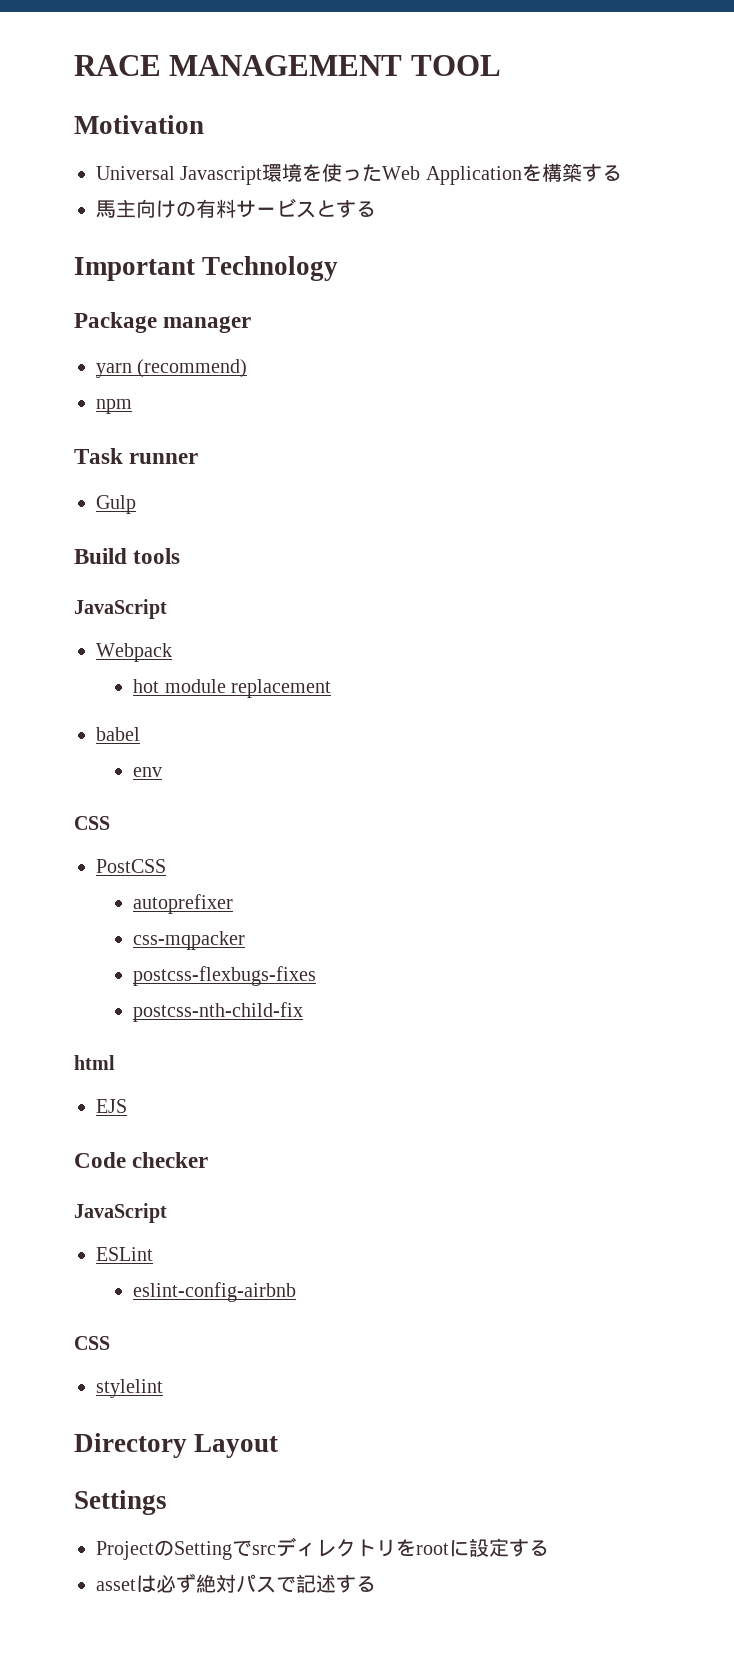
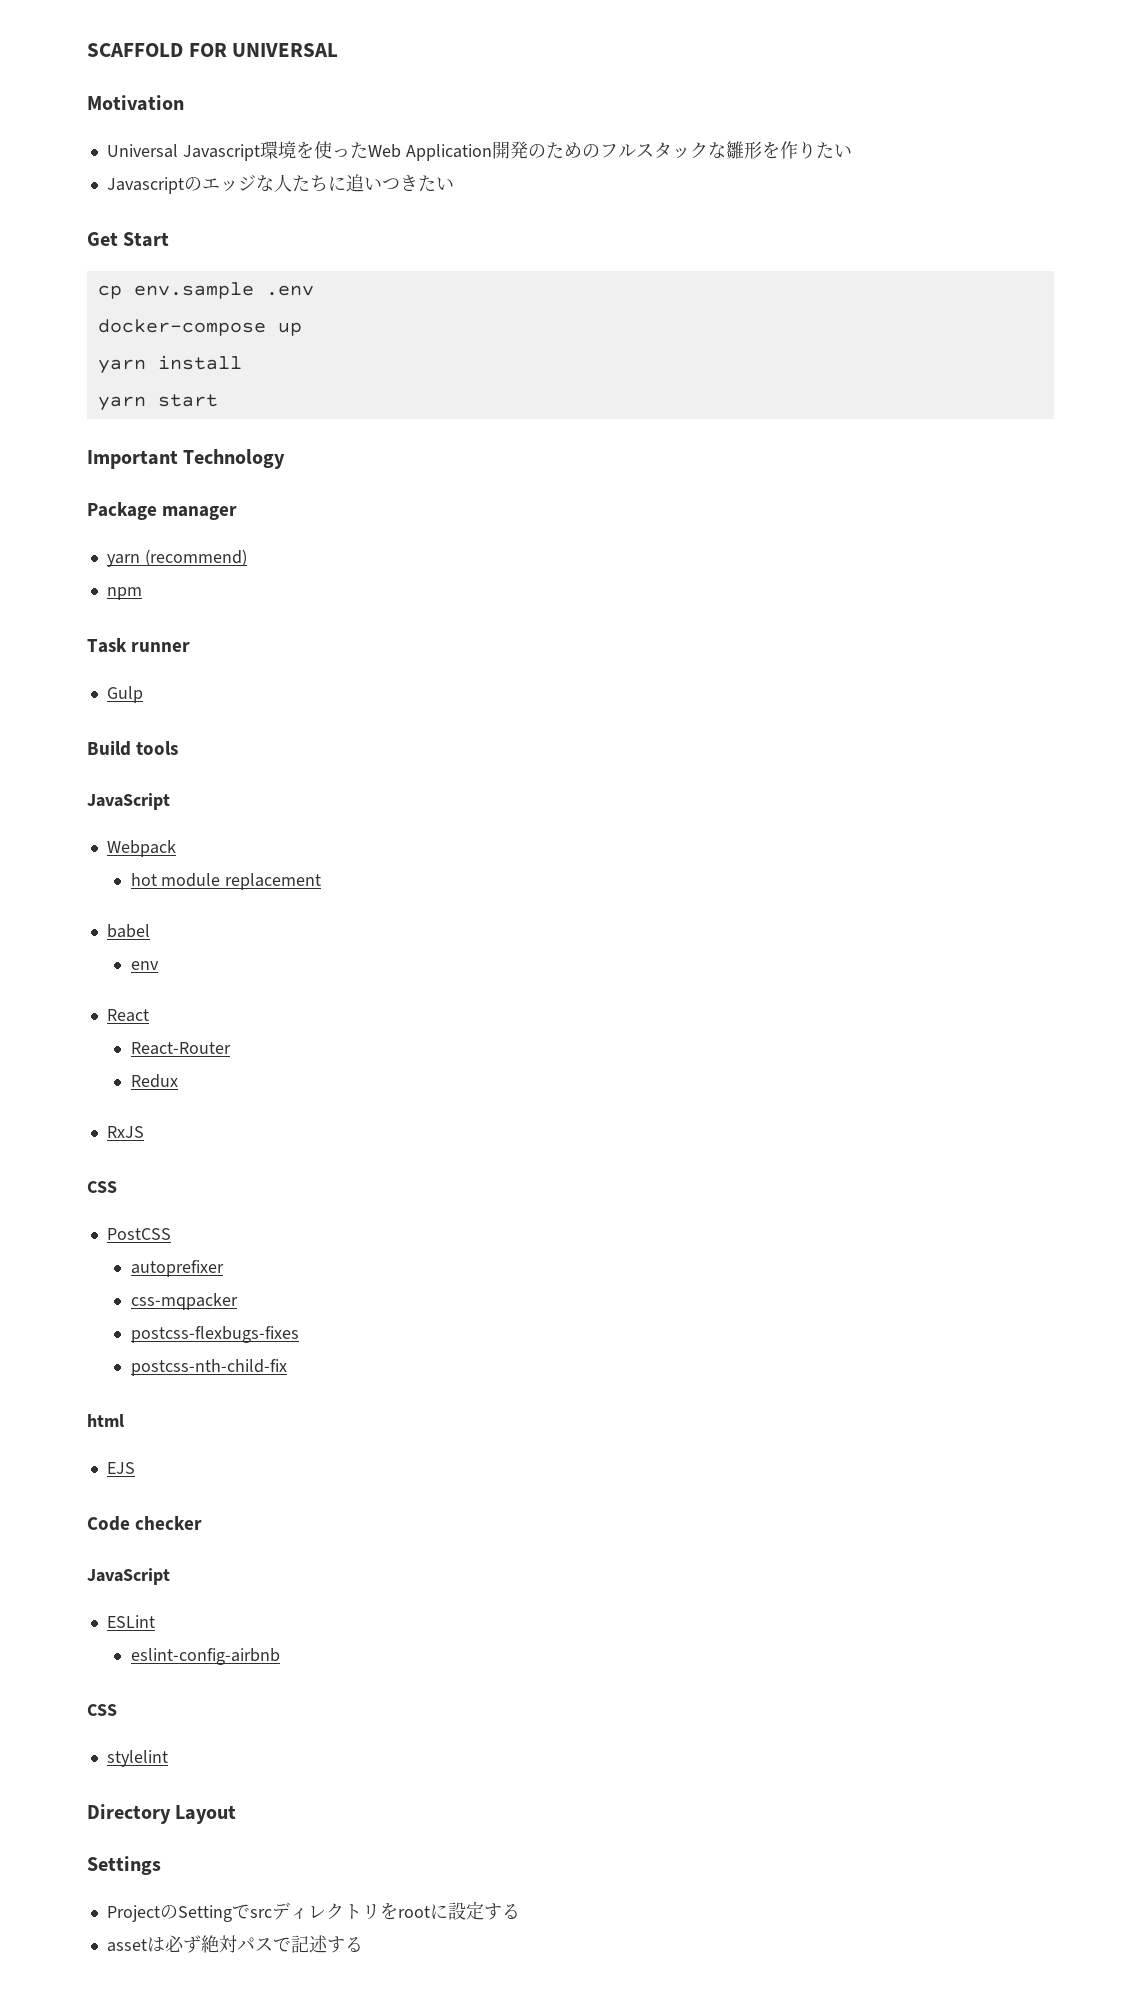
- RACE MANAGEMENT TOOL
+ SCAFFOLD FOR UNIVERSAL
- Universal Javascript環境を使ったWeb Applicationを構築する
- 馬主向けの有料サービスとする
+ Universal Javascript環境を使ったWeb Application開発のためのフルスタックな雛形を作りたい
+ Javascriptのエッジな人たちに追いつきたい
+ Get Start
+ cp env.sample .env
+ docker-compose up
+ yarn install
+ yarn start
+ React
+ React-Router
+ Redux
+ RxJS

